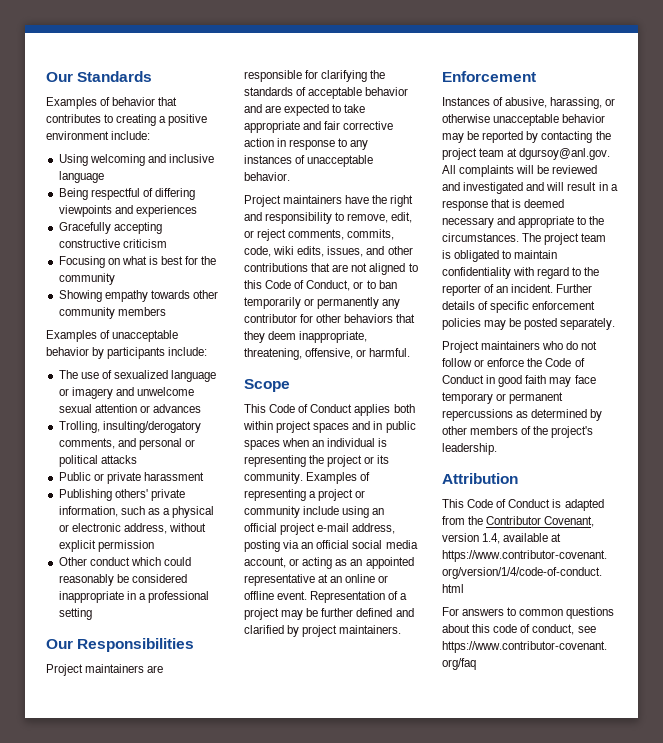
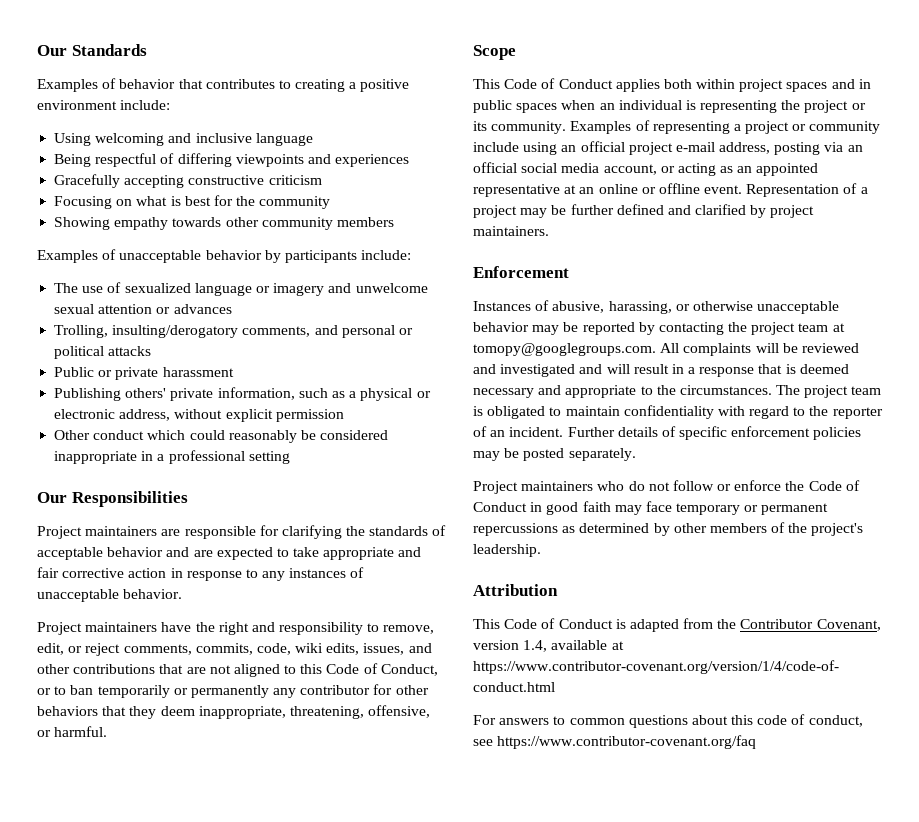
- Instances of abusive, harassing, or otherwise unacceptable behavior may be reported by contacting the project team at dgursoy@anl.gov. All complaints will be reviewed and investigated and will result in a response that is deemed necessary and appropriate to the circumstances.
+ Instances of abusive, harassing, or otherwise unacceptable behavior may be reported by contacting the project team at tomopy@googlegroups.com. All complaints will be reviewed and investigated and will result in a response that is deemed necessary and appropriate to the circumstances.

